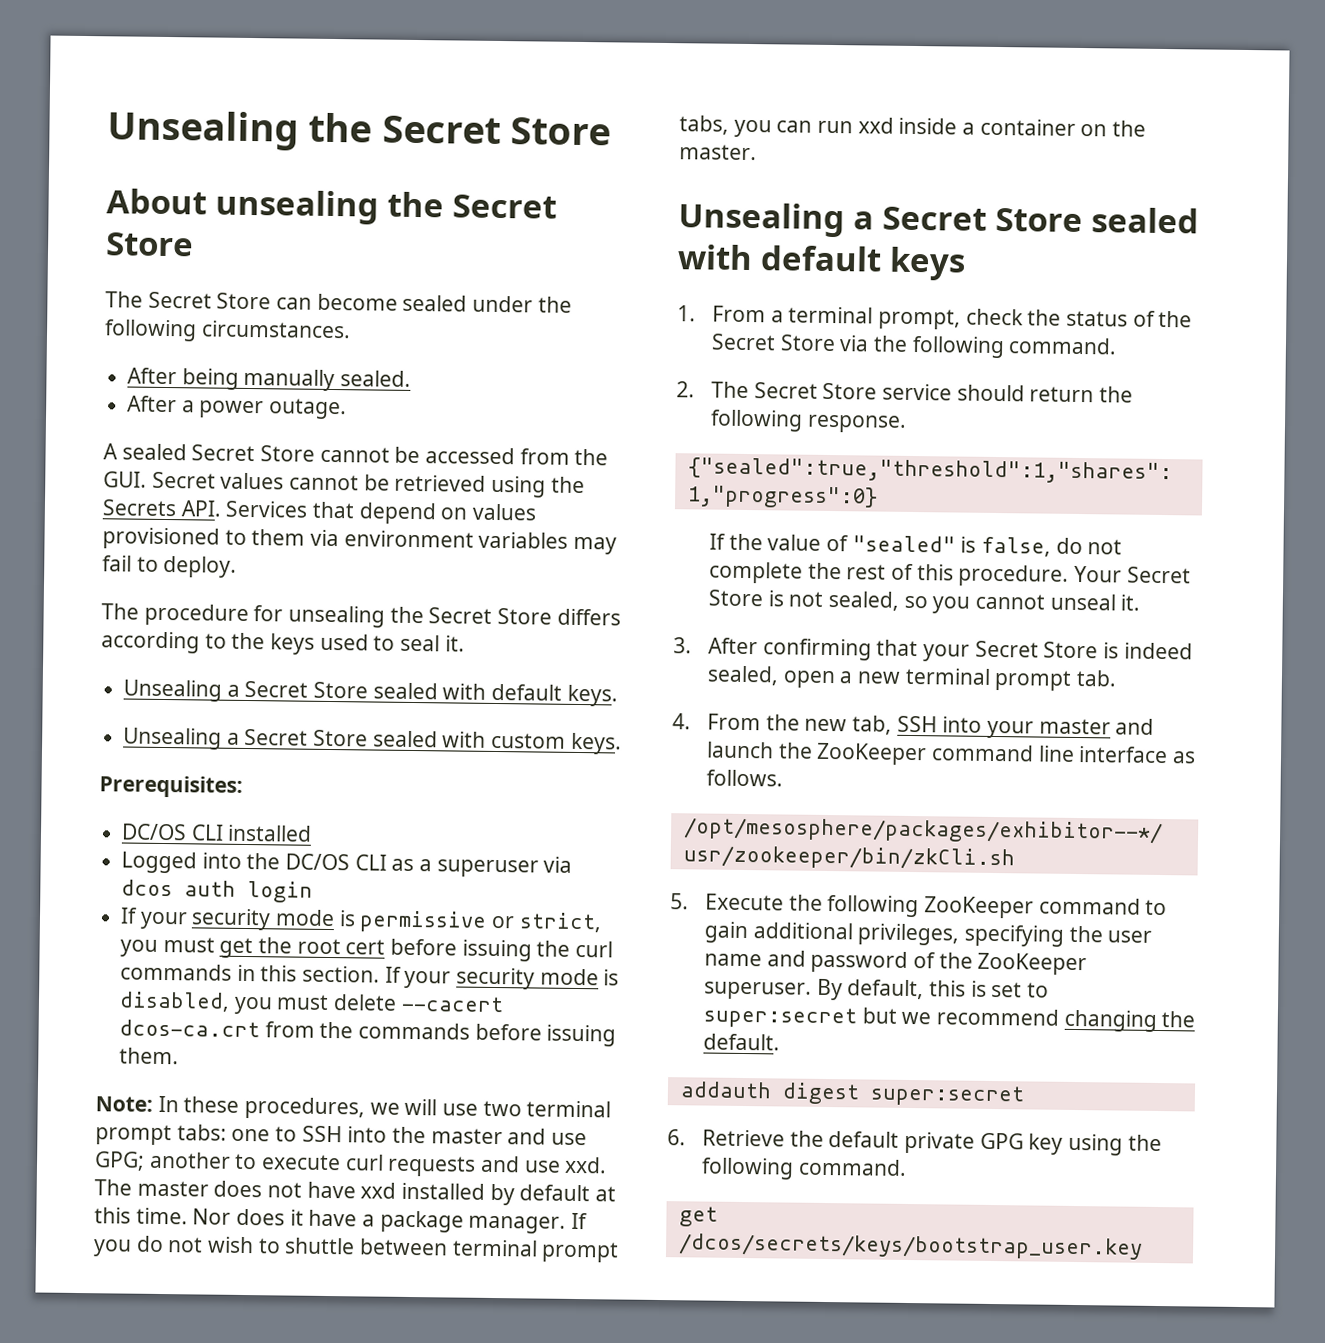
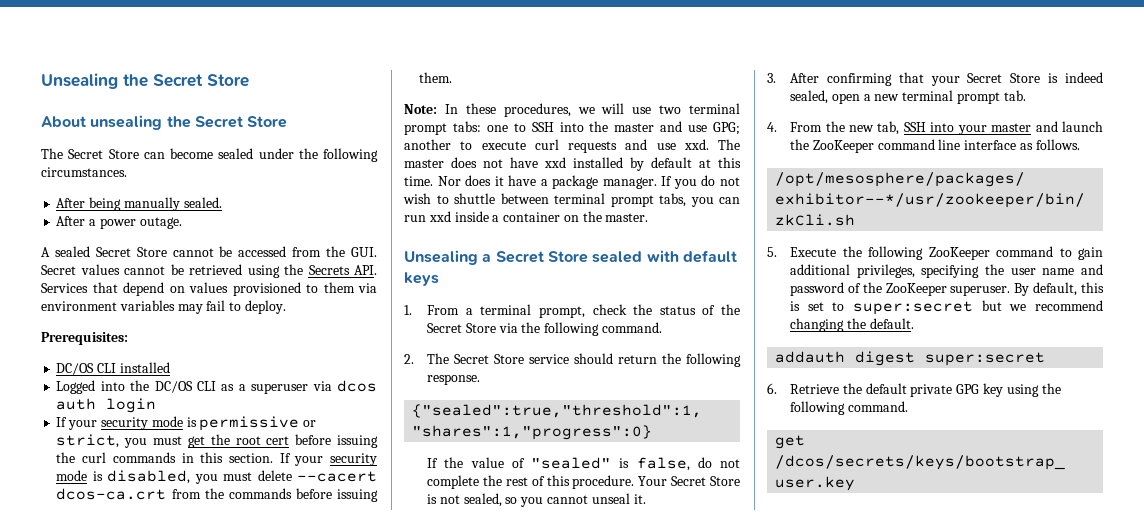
- The procedure for unsealing the Secret Store differs according to the keys used to seal it.
- Unsealing a Secret Store sealed with default keys.
- Unsealing a Secret Store sealed with custom keys.

